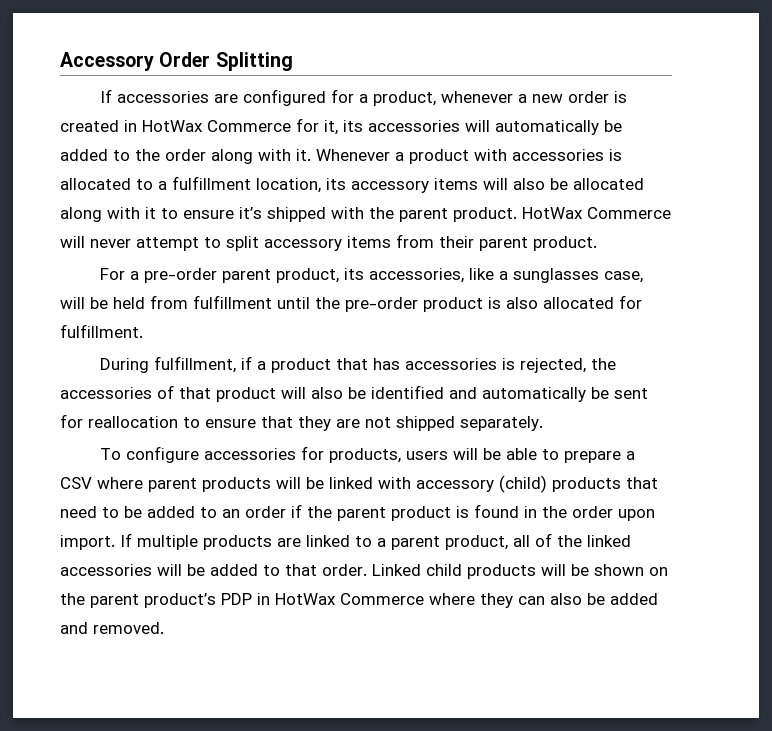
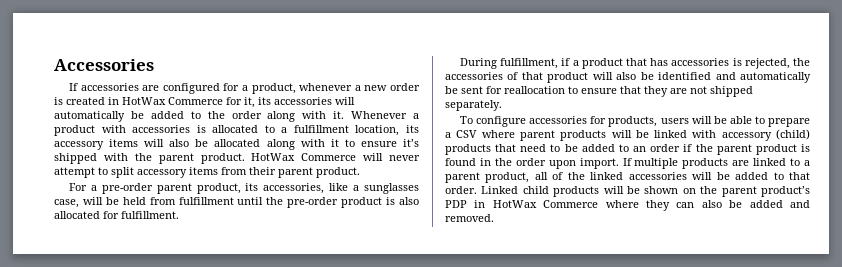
- Accessory Order Splitting
+ Accessories

